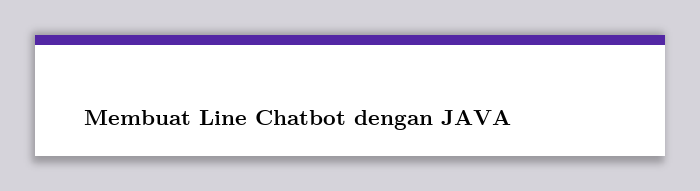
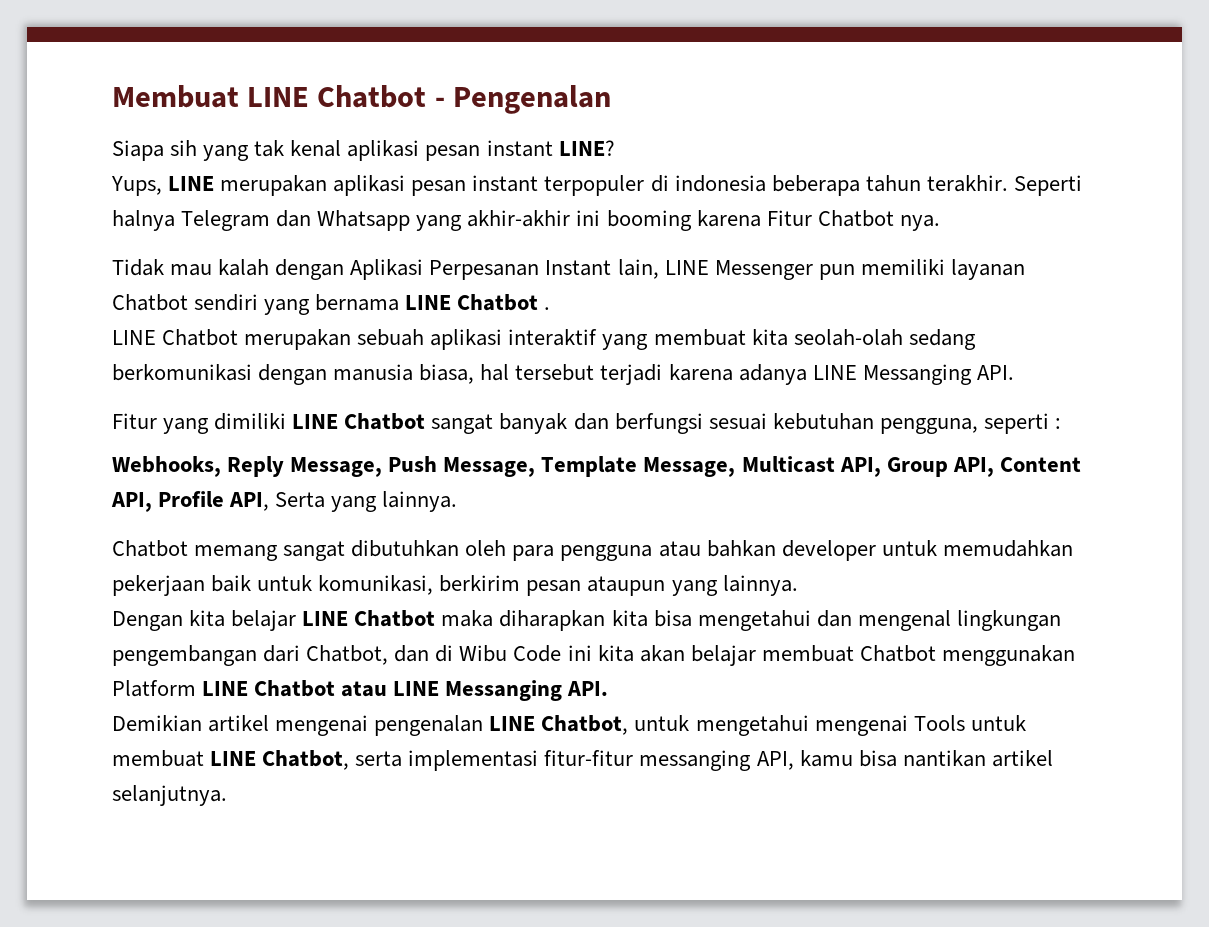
- Membuat Line Chatbot dengan JAVA
+ Membuat LINE Chatbot - Pengenalan
+ Siapa sih yang tak kenal aplikasi pesan instant LINE?
+ Yups, LINE merupakan aplikasi pesan instant terpopuler di indonesia beberapa tahun terakhir. Seperti halnya Telegram dan Whatsapp yang akhir-akhir ini booming karena Fitur Chatbot nya.
+ Tidak mau kalah dengan Aplikasi Perpesanan Instant lain, LINE Messenger pun memiliki layanan Chatbot sendiri yang bernama LINE Chatbot .
+ LINE Chatbot merupakan sebuah aplikasi interaktif yang membuat kita seolah-olah sedang berkomunikasi dengan manusia biasa, hal tersebut terjadi karena adanya LINE Messanging API.
+ Fitur yang dimiliki LINE Chatbot sangat banyak dan berfungsi sesuai kebutuhan pengguna, seperti :
+ Webhooks, Reply Message, Push Message, Template Message, Multicast API, Group API, Content API, Profile API, Serta yang lainnya.
+ Chatbot memang sangat dibutuhkan oleh para pengguna atau bahkan developer untuk memudahkan pekerjaan baik untuk komunikasi, berkirim pesan ataupun yang lainnya.
+ Dengan kita belajar LINE Chatbot maka diharapkan kita bisa mengetahui dan mengenal lingkungan pengembangan dari Chatbot, dan di Wibu Code ini kita akan belajar membuat Chatbot menggunakan Platform LINE Chatbot atau LINE Messanging API.
+ Demikian artikel mengenai pengenalan LINE Chatbot, untuk mengetahui mengenai Tools untuk membuat LINE Chatbot, serta implementasi fitur-fitur messanging API, kamu bisa nantikan artikel selanjutnya.

